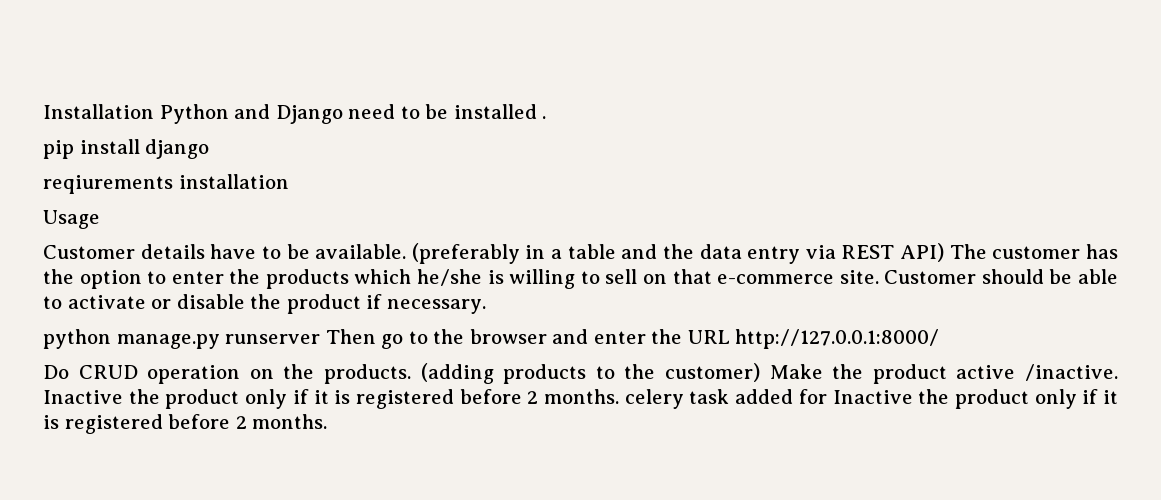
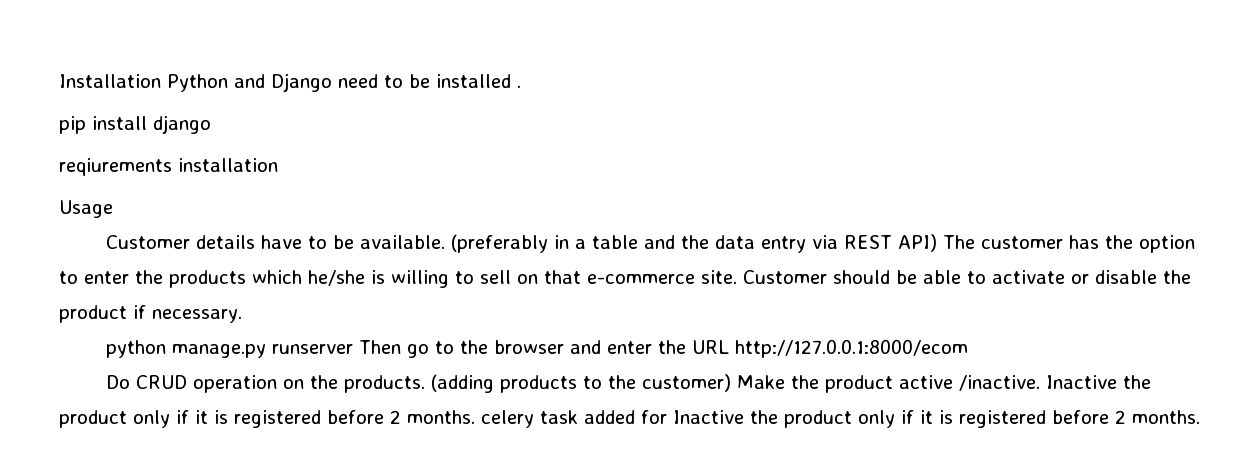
- python manage.py runserver Then go to the browser and enter the URL http://127.0.0.1:8000/
+ python manage.py runserver Then go to the browser and enter the URL http://127.0.0.1:8000/ecom

